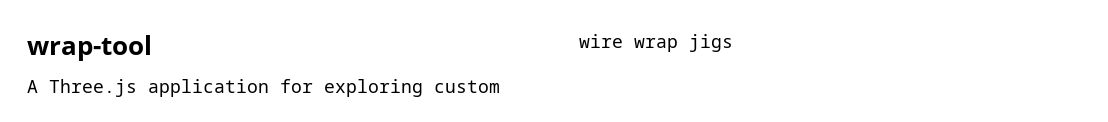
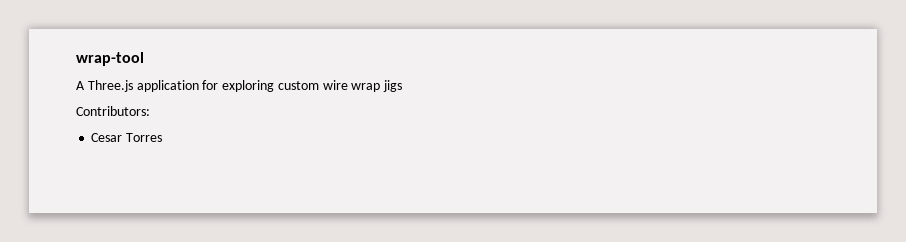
+ Contributors:
+ Cesar Torres

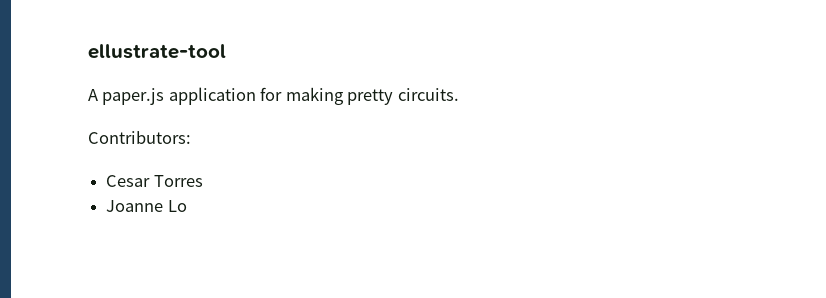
- wrap-tool
+ ellustrate-tool
- A Three.js application for exploring custom wire wrap jigs
+ A paper.js application for making pretty circuits.
+ Joanne Lo

